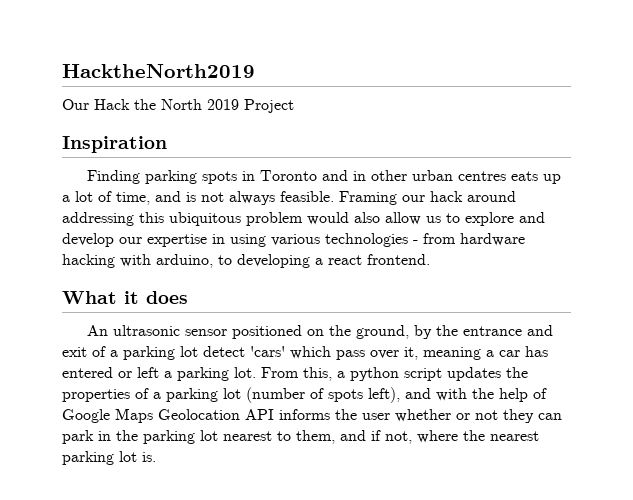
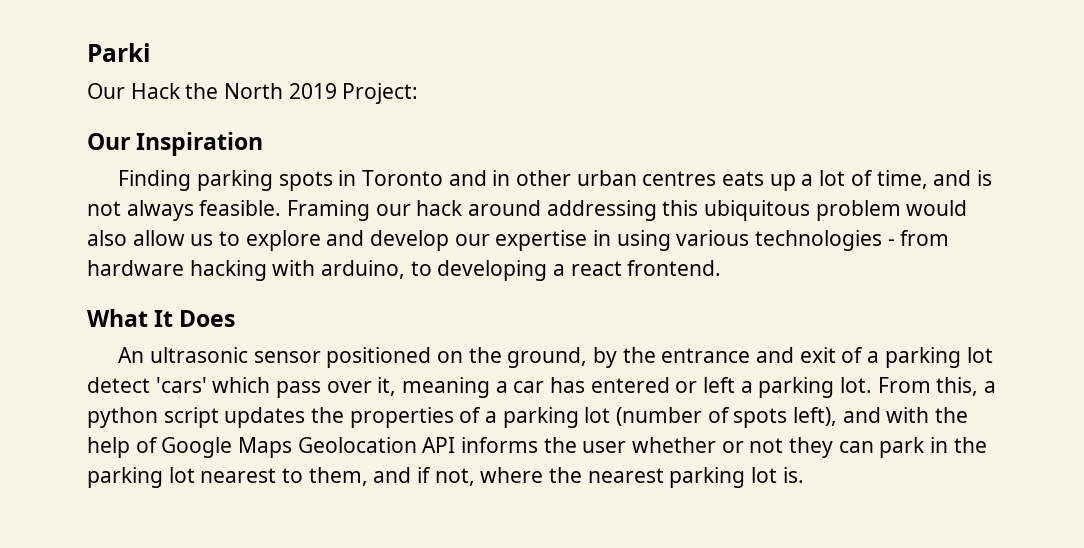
- HacktheNorth2019
+ Parki
- Our Hack the North 2019 Project
- Inspiration
+ Our Hack the North 2019 Project:
+ Our Inspiration
- What it does
+ What It Does

